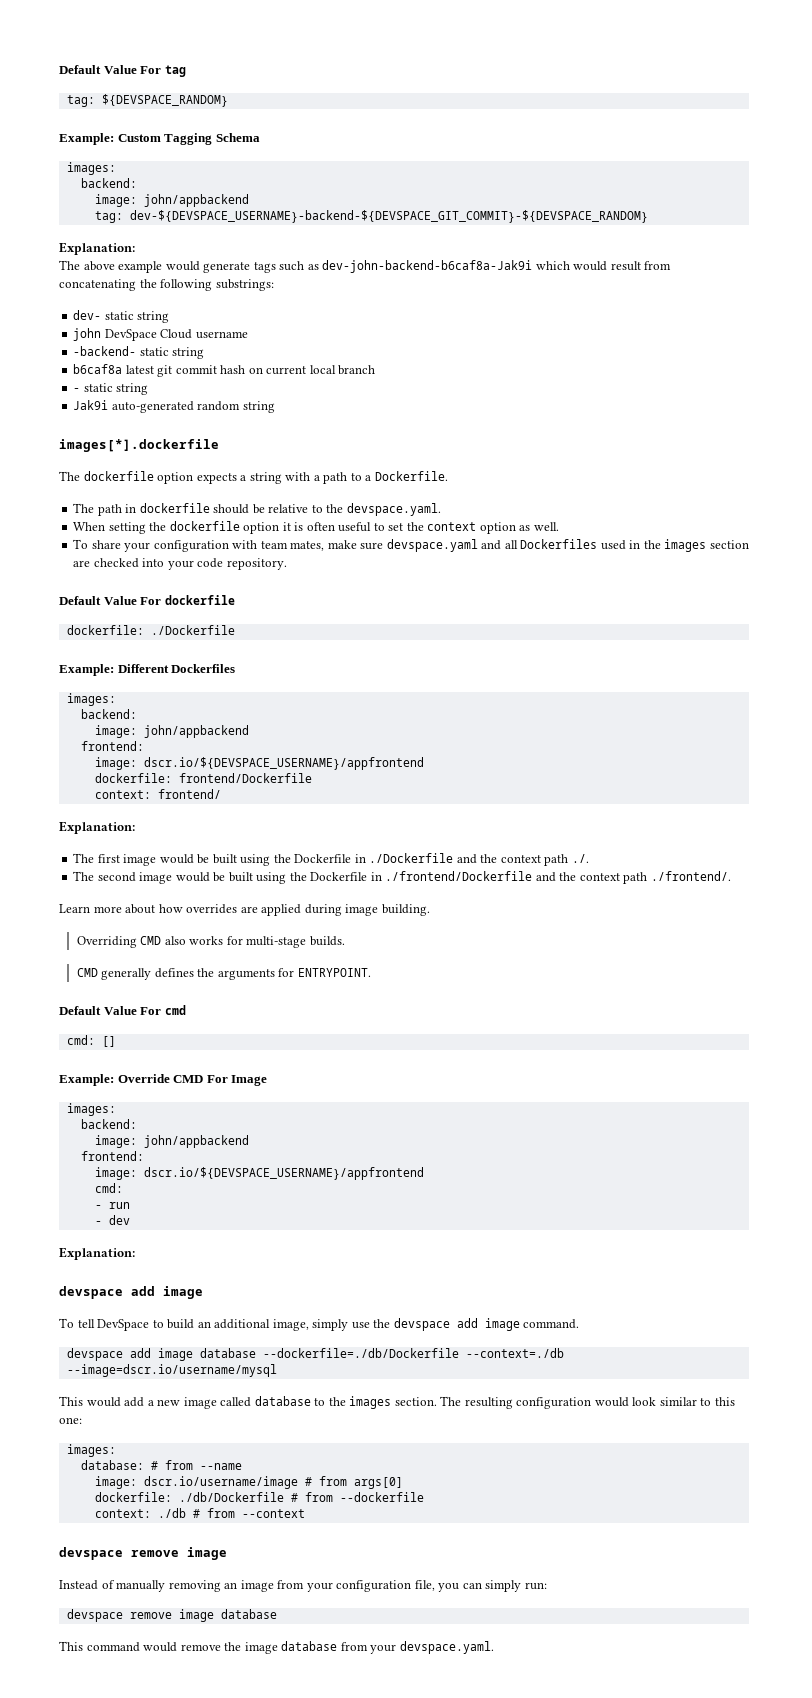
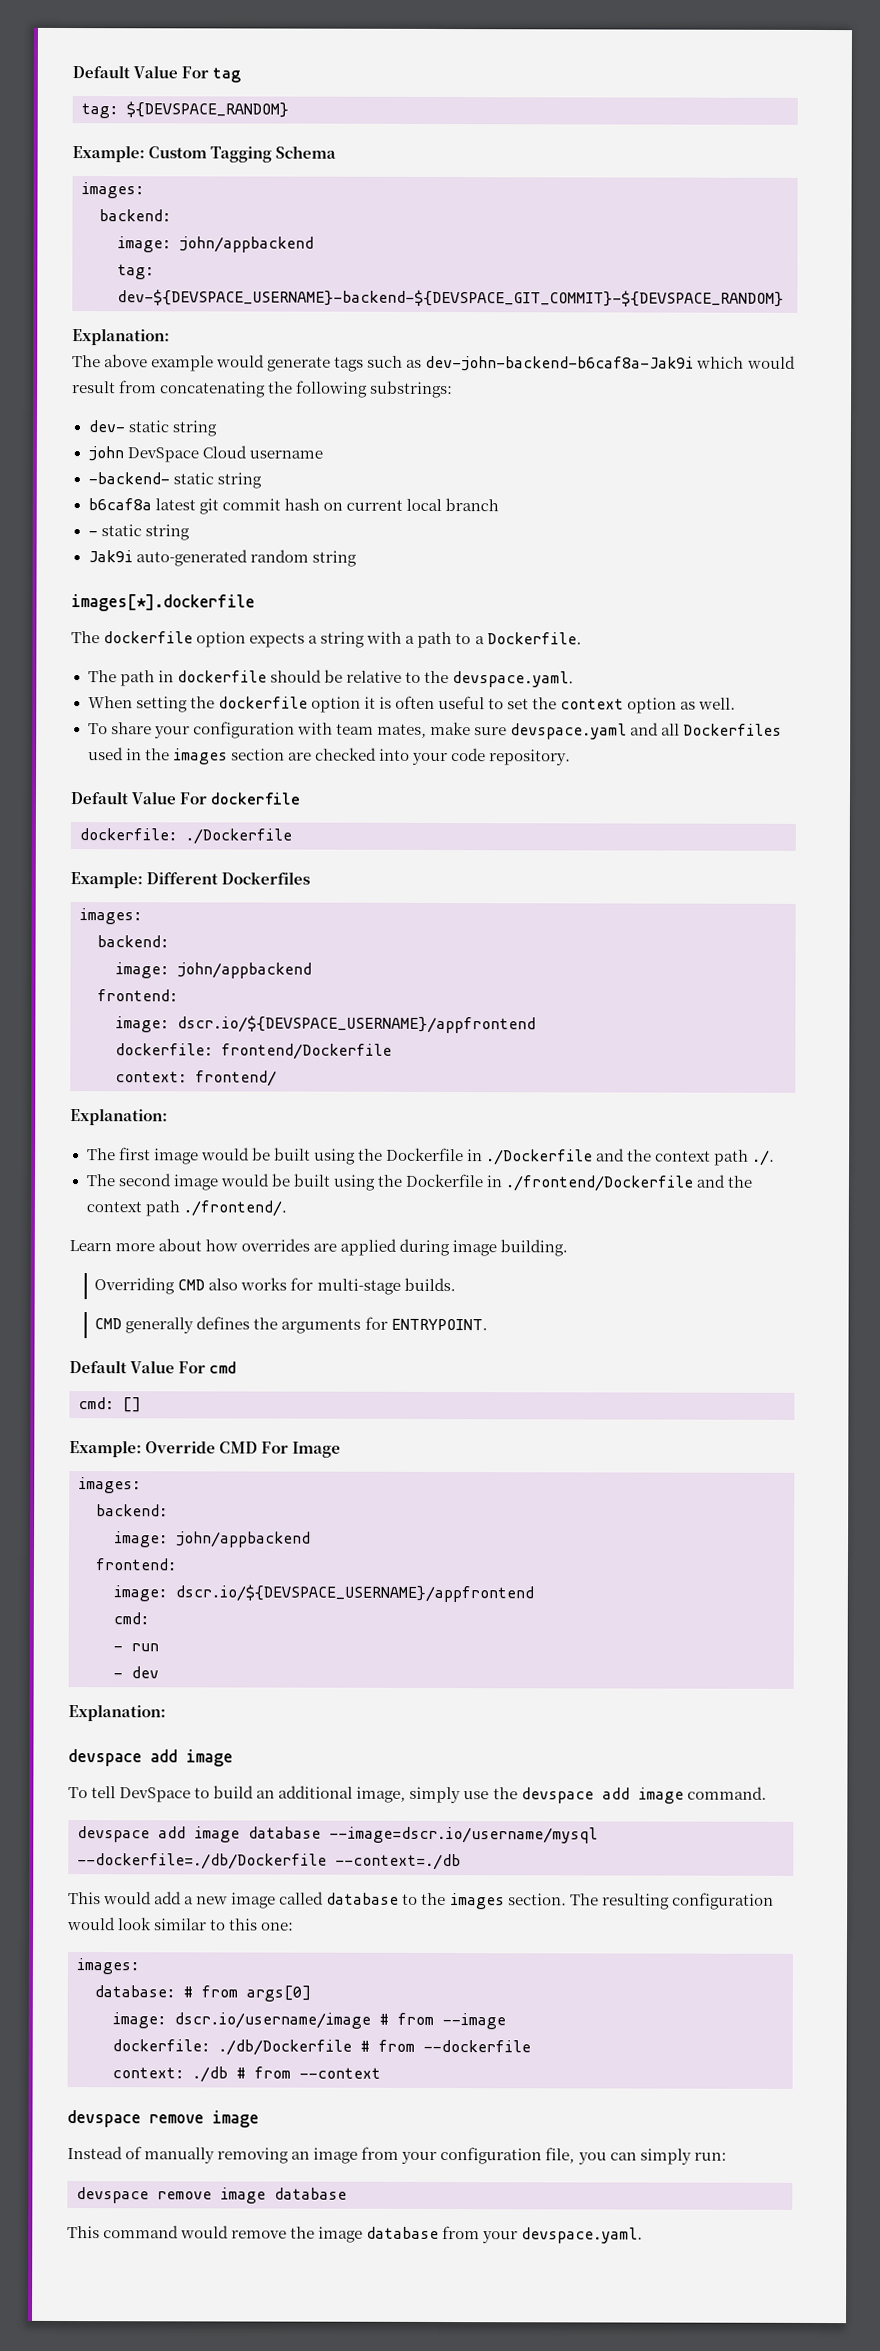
- devspace add image database --dockerfile=./db/Dockerfile --context=./db --image=dscr.io/username/mysql
+ devspace add image database --image=dscr.io/username/mysql --dockerfile=./db/Dockerfile --context=./db
- database: # from --name
+ database: # from args[0]
- image: dscr.io/username/image # from args[0]
+ image: dscr.io/username/image # from --image

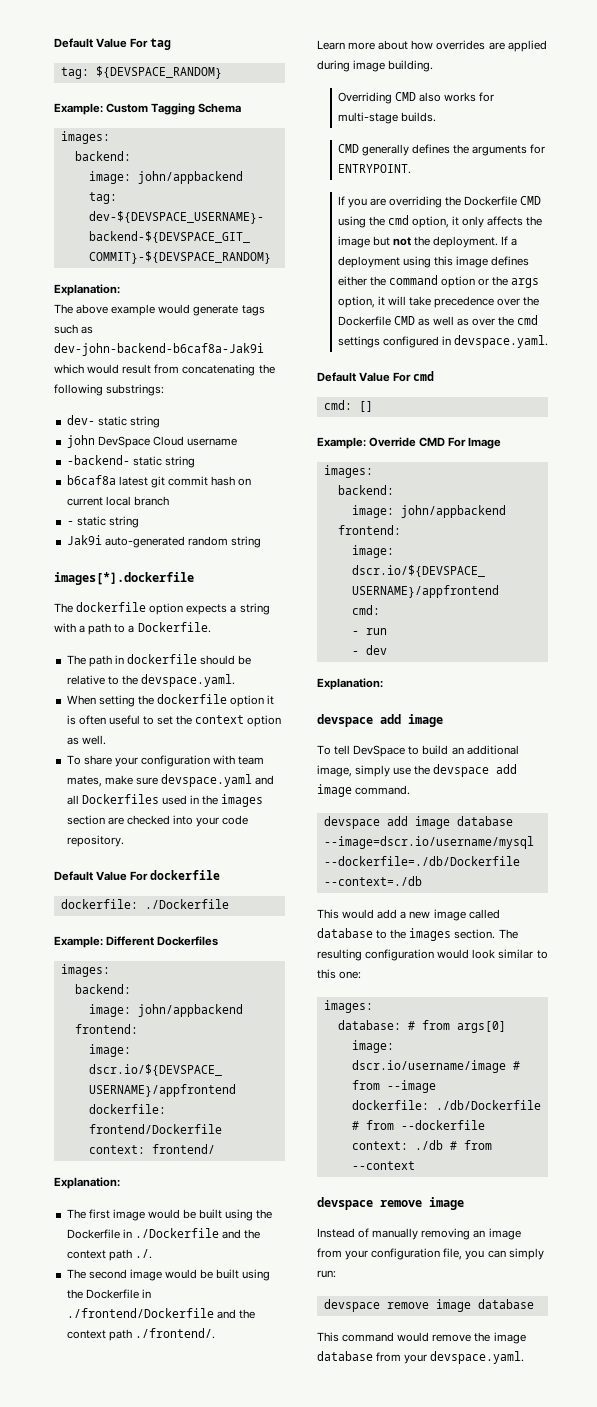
+ If you are overriding the Dockerfile CMD using the cmd option, it only affects the image but not the deployment. If a deployment using this image defines either the command option or the args option, it will take precedence over the Dockerfile CMD as well as over the cmd settings configured in devspace.yaml.

